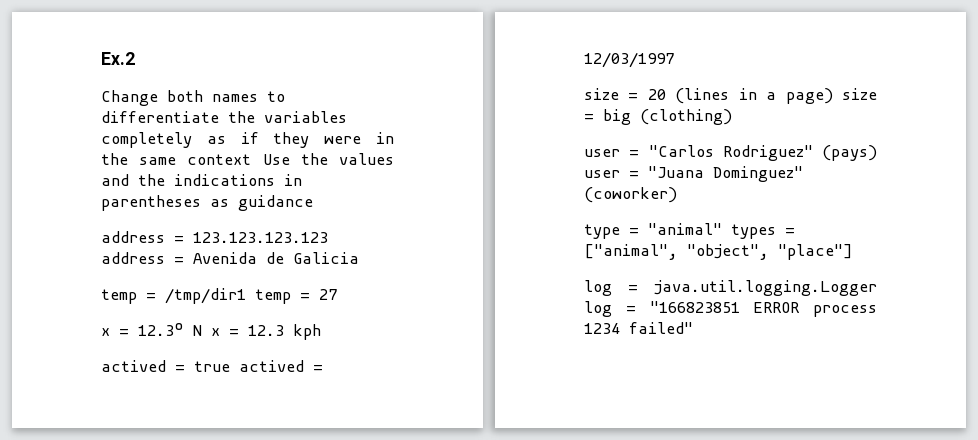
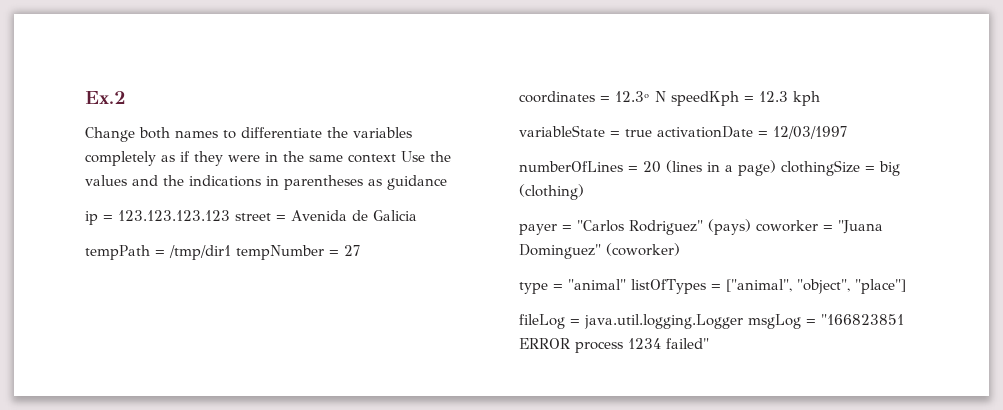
- address = 123.123.123.123 address = Avenida de Galicia
+ ip = 123.123.123.123 street = Avenida de Galicia
- temp = /tmp/dir1 temp = 27
+ tempPath = /tmp/dir1 tempNumber = 27
- x = 12.3º N x = 12.3 kph
+ coordinates = 12.3º N speedKph = 12.3 kph
- actived = true actived = 12/03/1997
+ variableState = true activationDate = 12/03/1997
- size = 20 (lines in a page) size = big (clothing)
+ numberOfLines = 20 (lines in a page) clothingSize = big (clothing)
- user = "Carlos Rodriguez" (pays) user = "Juana Dominguez" (coworker)
+ payer = "Carlos Rodriguez" (pays) coworker = "Juana Dominguez" (coworker)
- type = "animal" types = ["animal", "object", "place"]
+ type = "animal" listOfTypes = ["animal", "object", "place"]
- log = java.util.logging.Logger log = "166823851 ERROR process 1234 failed"
+ fileLog = java.util.logging.Logger msgLog = "166823851 ERROR process 1234 failed"

